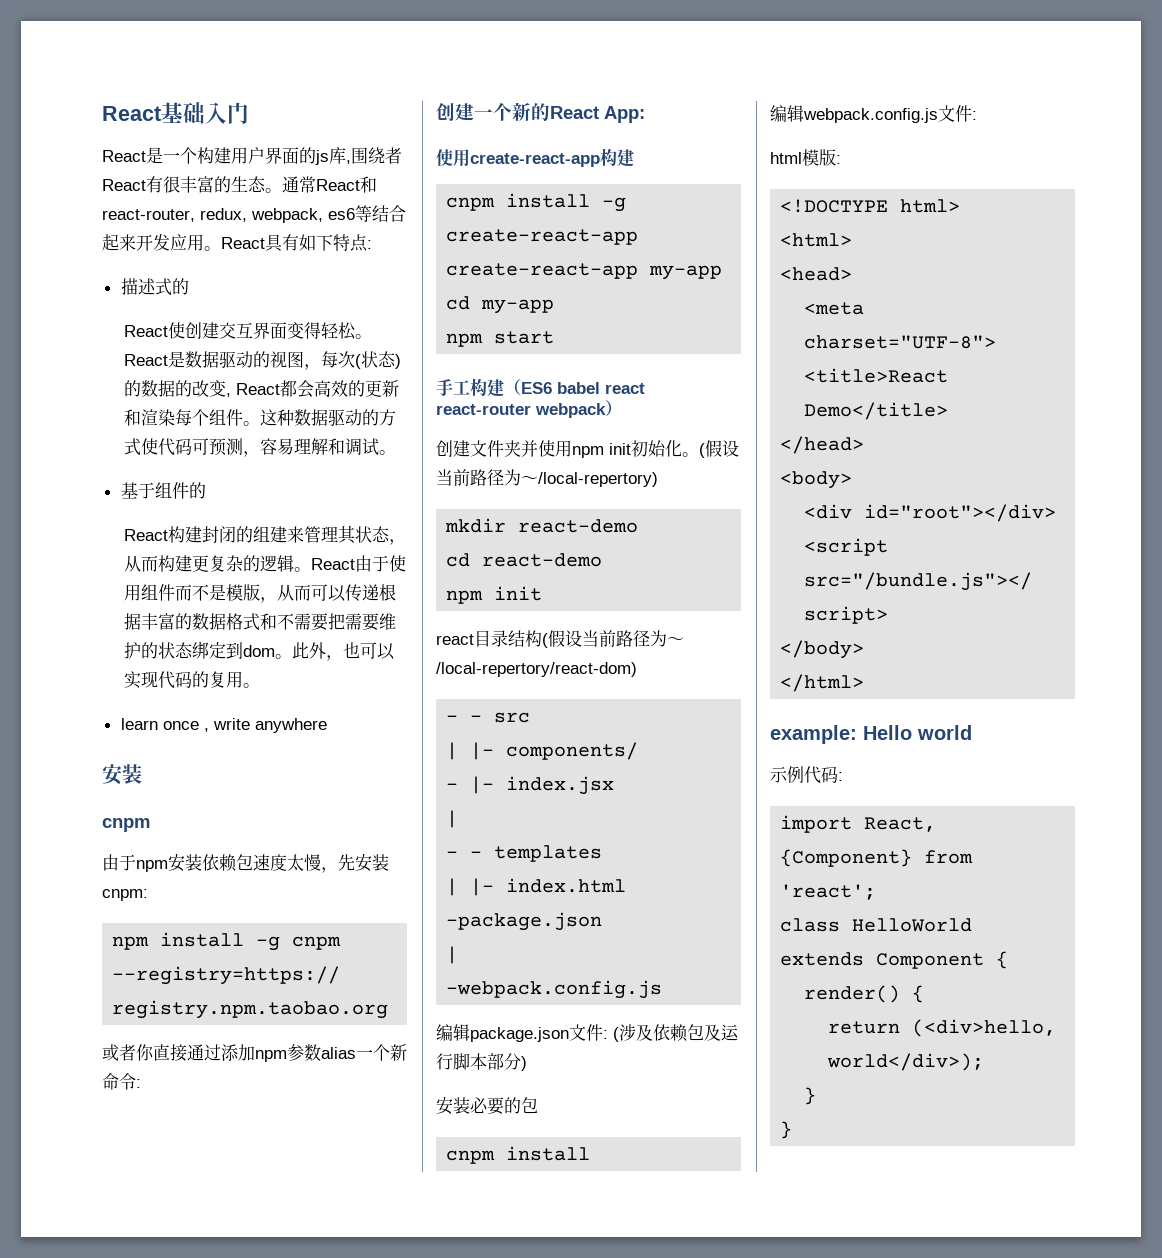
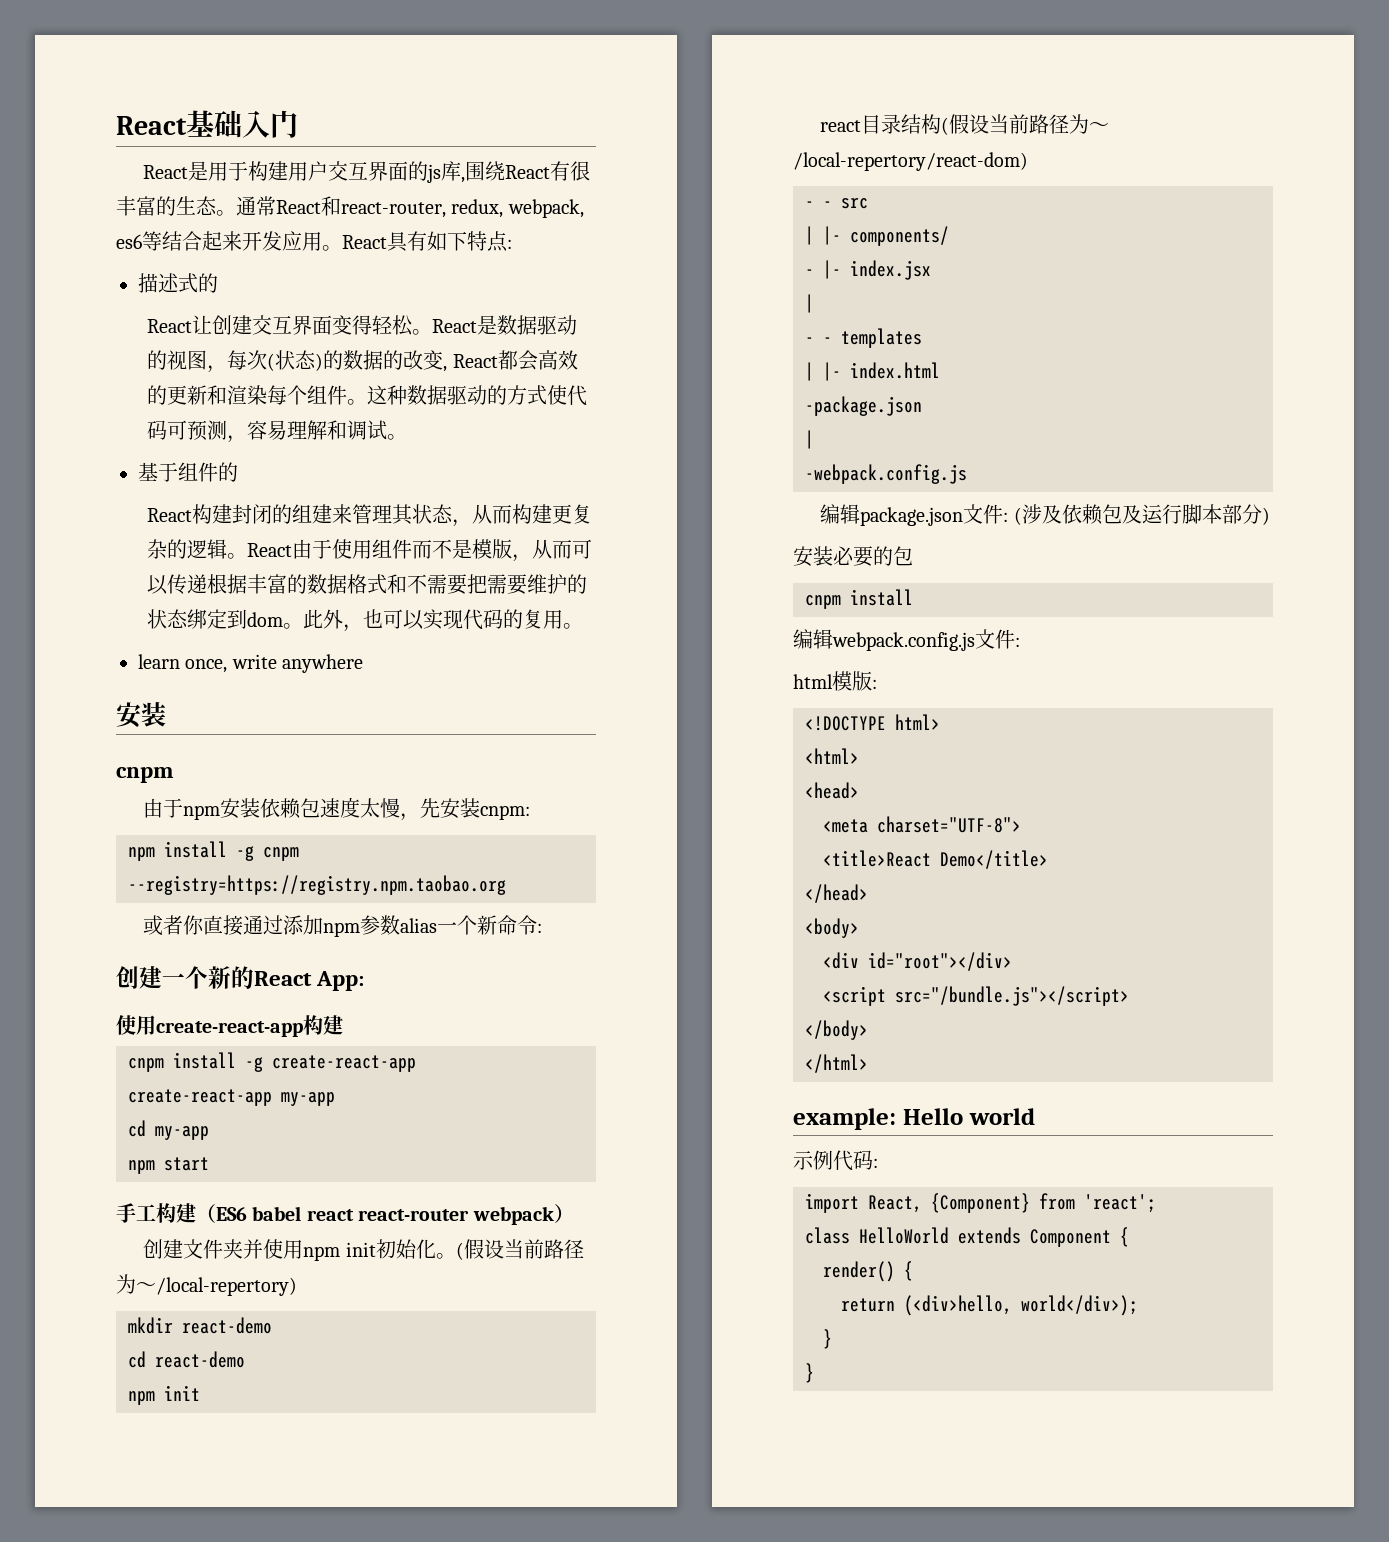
- React是一个构建用户界面的js库,围绕者React有很丰富的生态。
+ React是用于构建用户交互界面的js库,围绕React有很丰富的生态。
- React使创建交互界面变得轻松。
+ React让创建交互界面变得轻松。
- learn once , write anywhere
+ learn once, write anywhere

